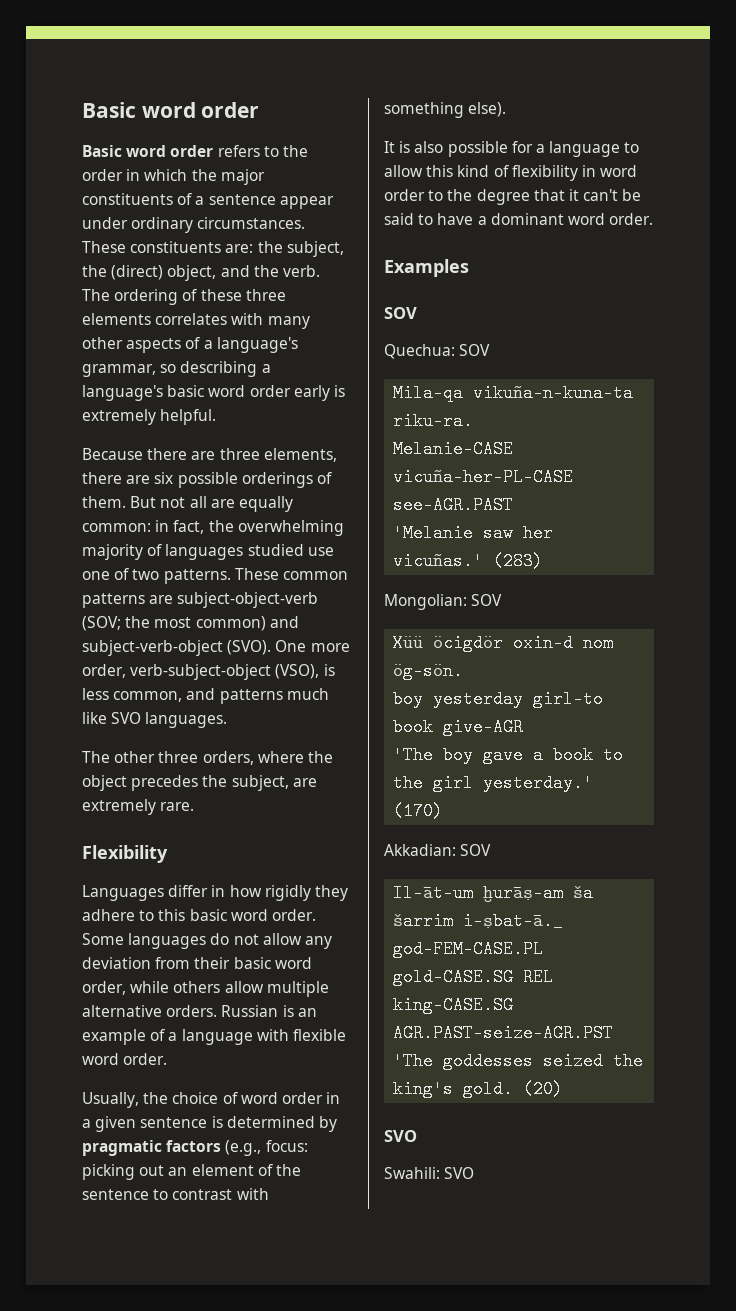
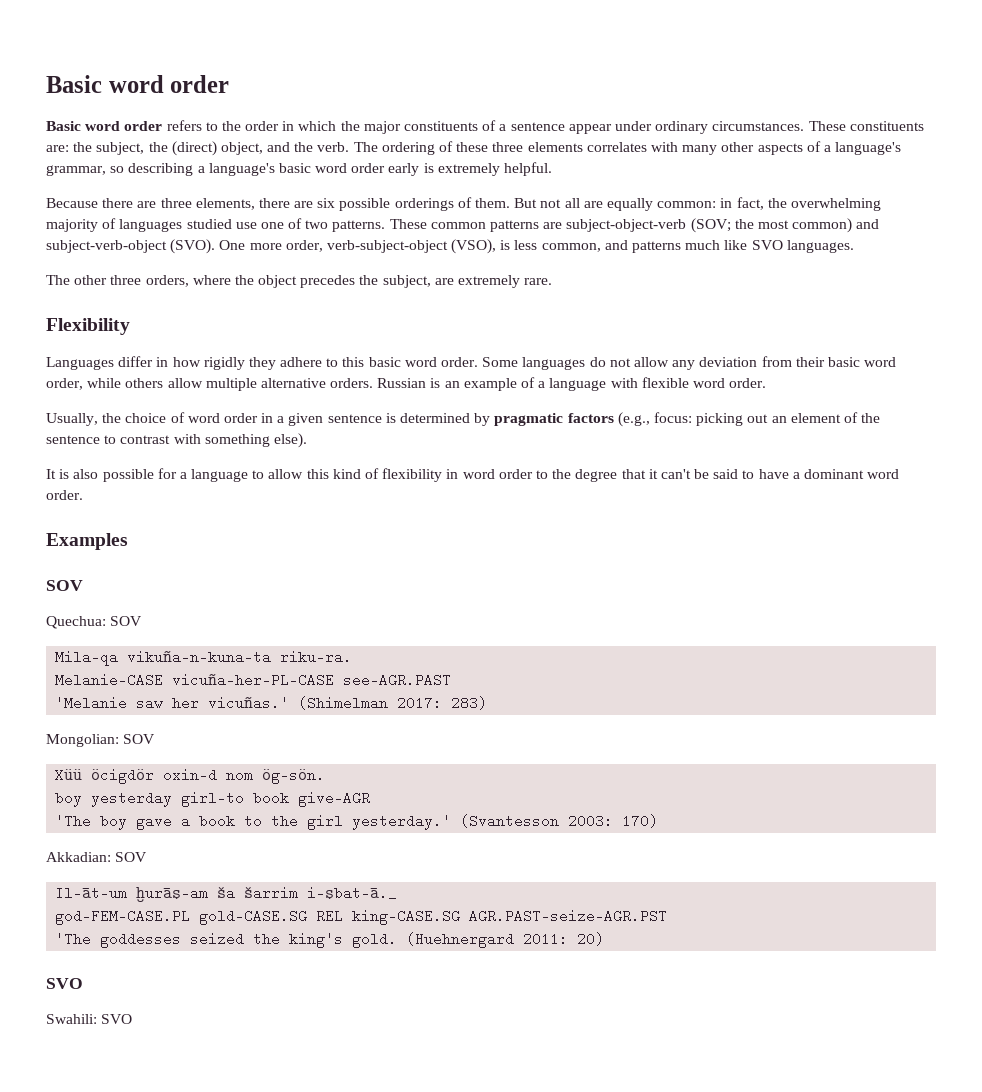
- (283)
+ (Shimelman 2017: 283)
- (170)
+ (Svantesson 2003: 170)
- (20)
+ (Huehnergard 2011: 20)

